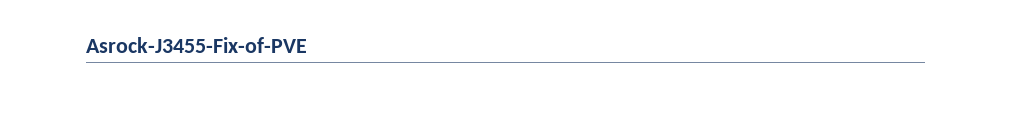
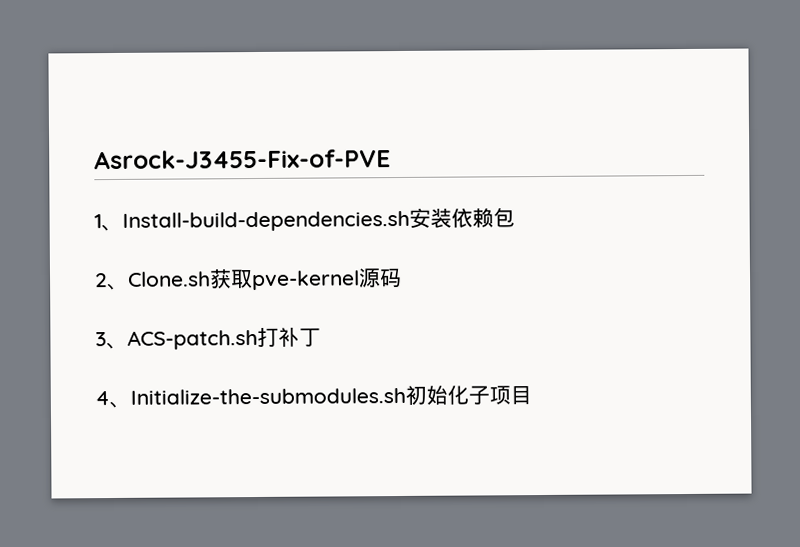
+ 1、Install-build-dependencies.sh安装依赖包
+ 2、Clone.sh获取pve-kernel源码
+ 3、ACS-patch.sh打补丁
+ 4、Initialize-the-submodules.sh初始化子项目

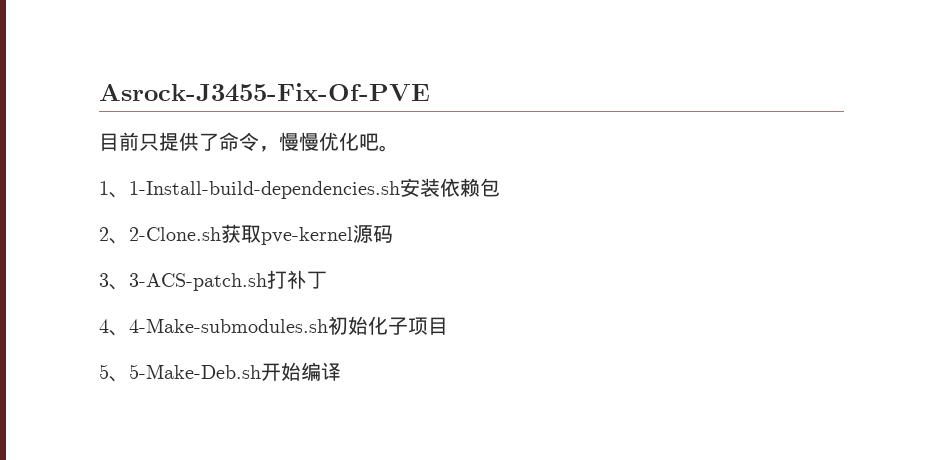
- Asrock-J3455-Fix-of-PVE
+ Asrock-J3455-Fix-Of-PVE
+ 目前只提供了命令，慢慢优化吧。
- 1、Install-build-dependencies.sh安装依赖包
+ 1、1-Install-build-dependencies.sh安装依赖包
- 2、Clone.sh获取pve-kernel源码
+ 2、2-Clone.sh获取pve-kernel源码
- 3、ACS-patch.sh打补丁
+ 3、3-ACS-patch.sh打补丁
- 4、Initialize-the-submodules.sh初始化子项目
+ 4、4-Make-submodules.sh初始化子项目
+ 5、5-Make-Deb.sh开始编译

